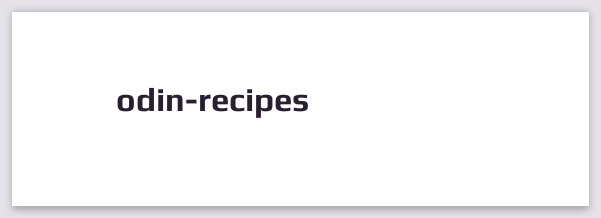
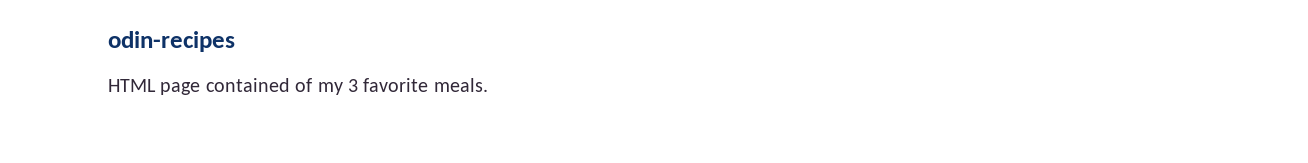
+ HTML page contained of my 3 favorite meals.

